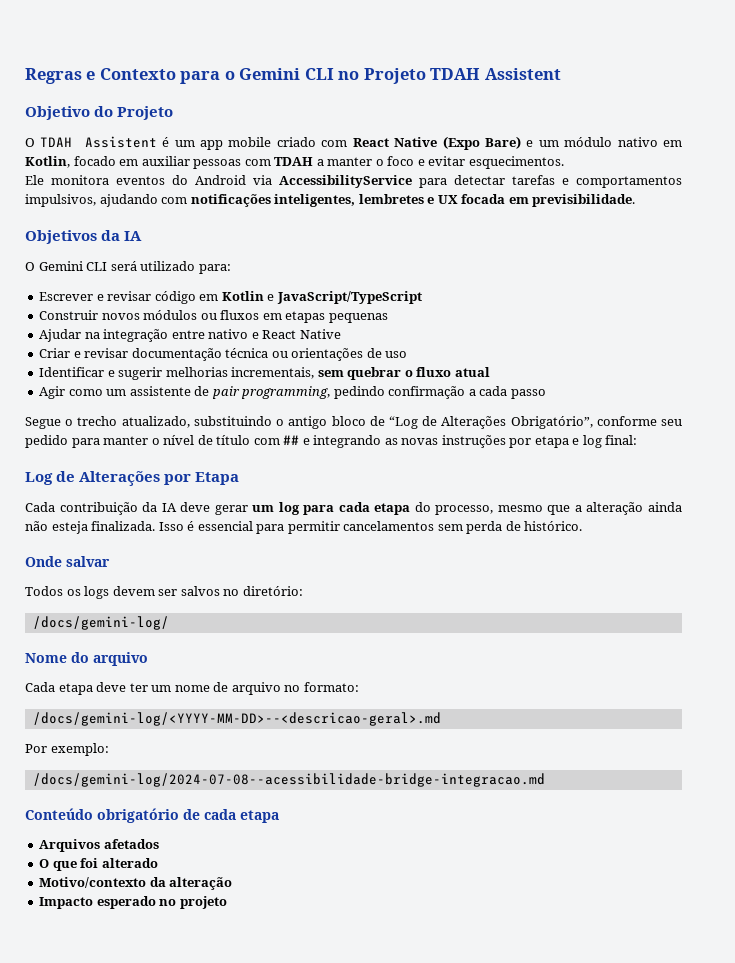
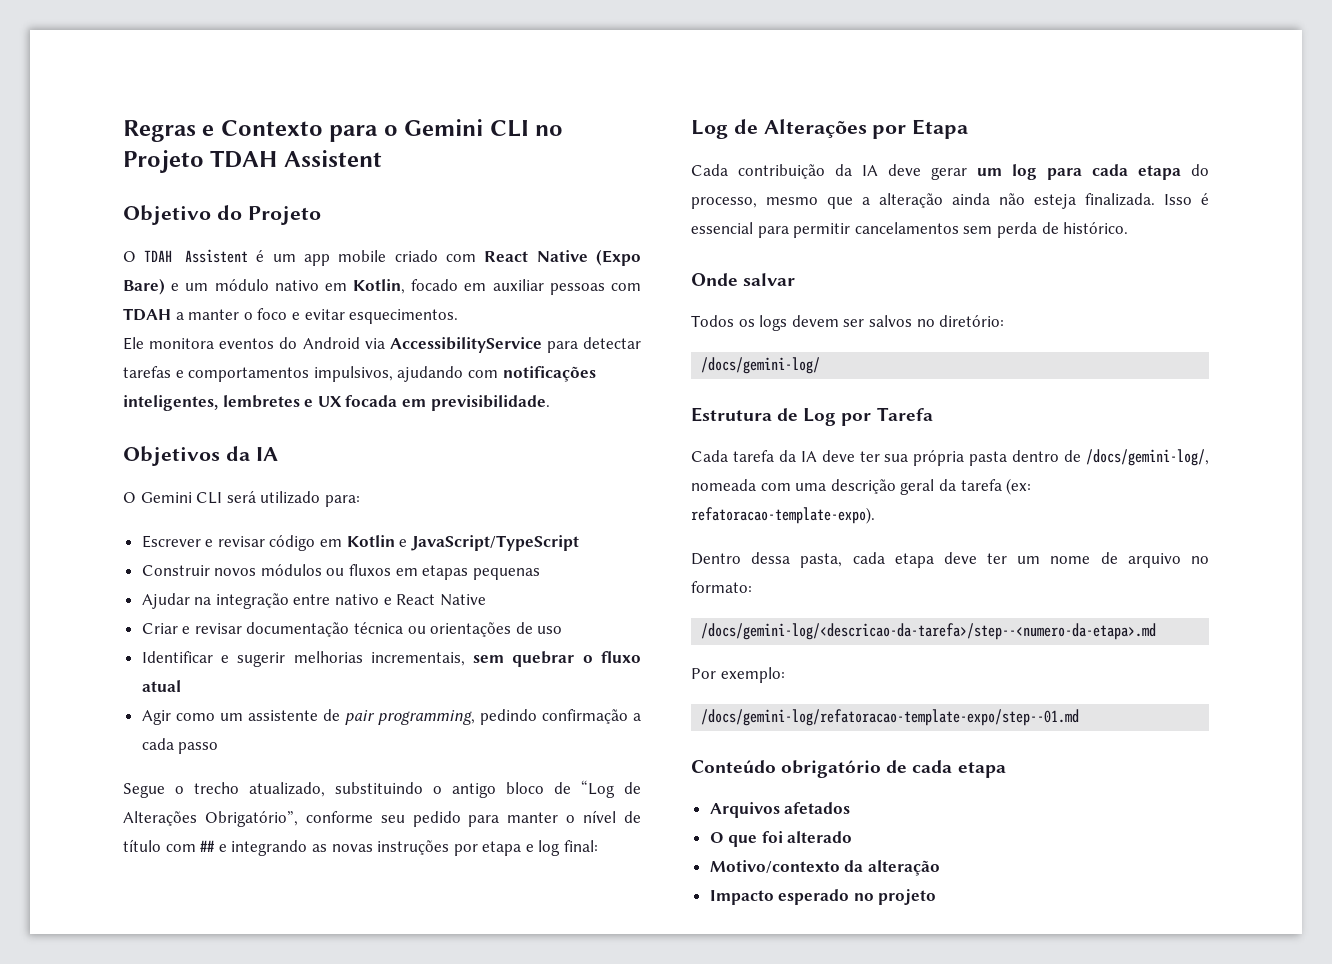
- Nome do arquivo
- Cada etapa deve ter um nome de arquivo no formato:
+ Estrutura de Log por Tarefa
+ Cada tarefa da IA deve ter sua própria pasta dentro de /docs/gemini-log/, nomeada com uma descrição geral da tarefa (ex: refatoracao-template-expo).
+ Dentro dessa pasta, cada etapa deve ter um nome de arquivo no formato:
- /docs/gemini-log/<YYYY-MM-DD>--<descricao-geral>.md
+ /docs/gemini-log/<descricao-da-tarefa>/step--<numero-da-etapa>.md
- /docs/gemini-log/2024-07-08--acessibilidade-bridge-integracao.md
+ /docs/gemini-log/refatoracao-template-expo/step--01.md

